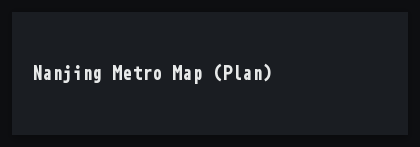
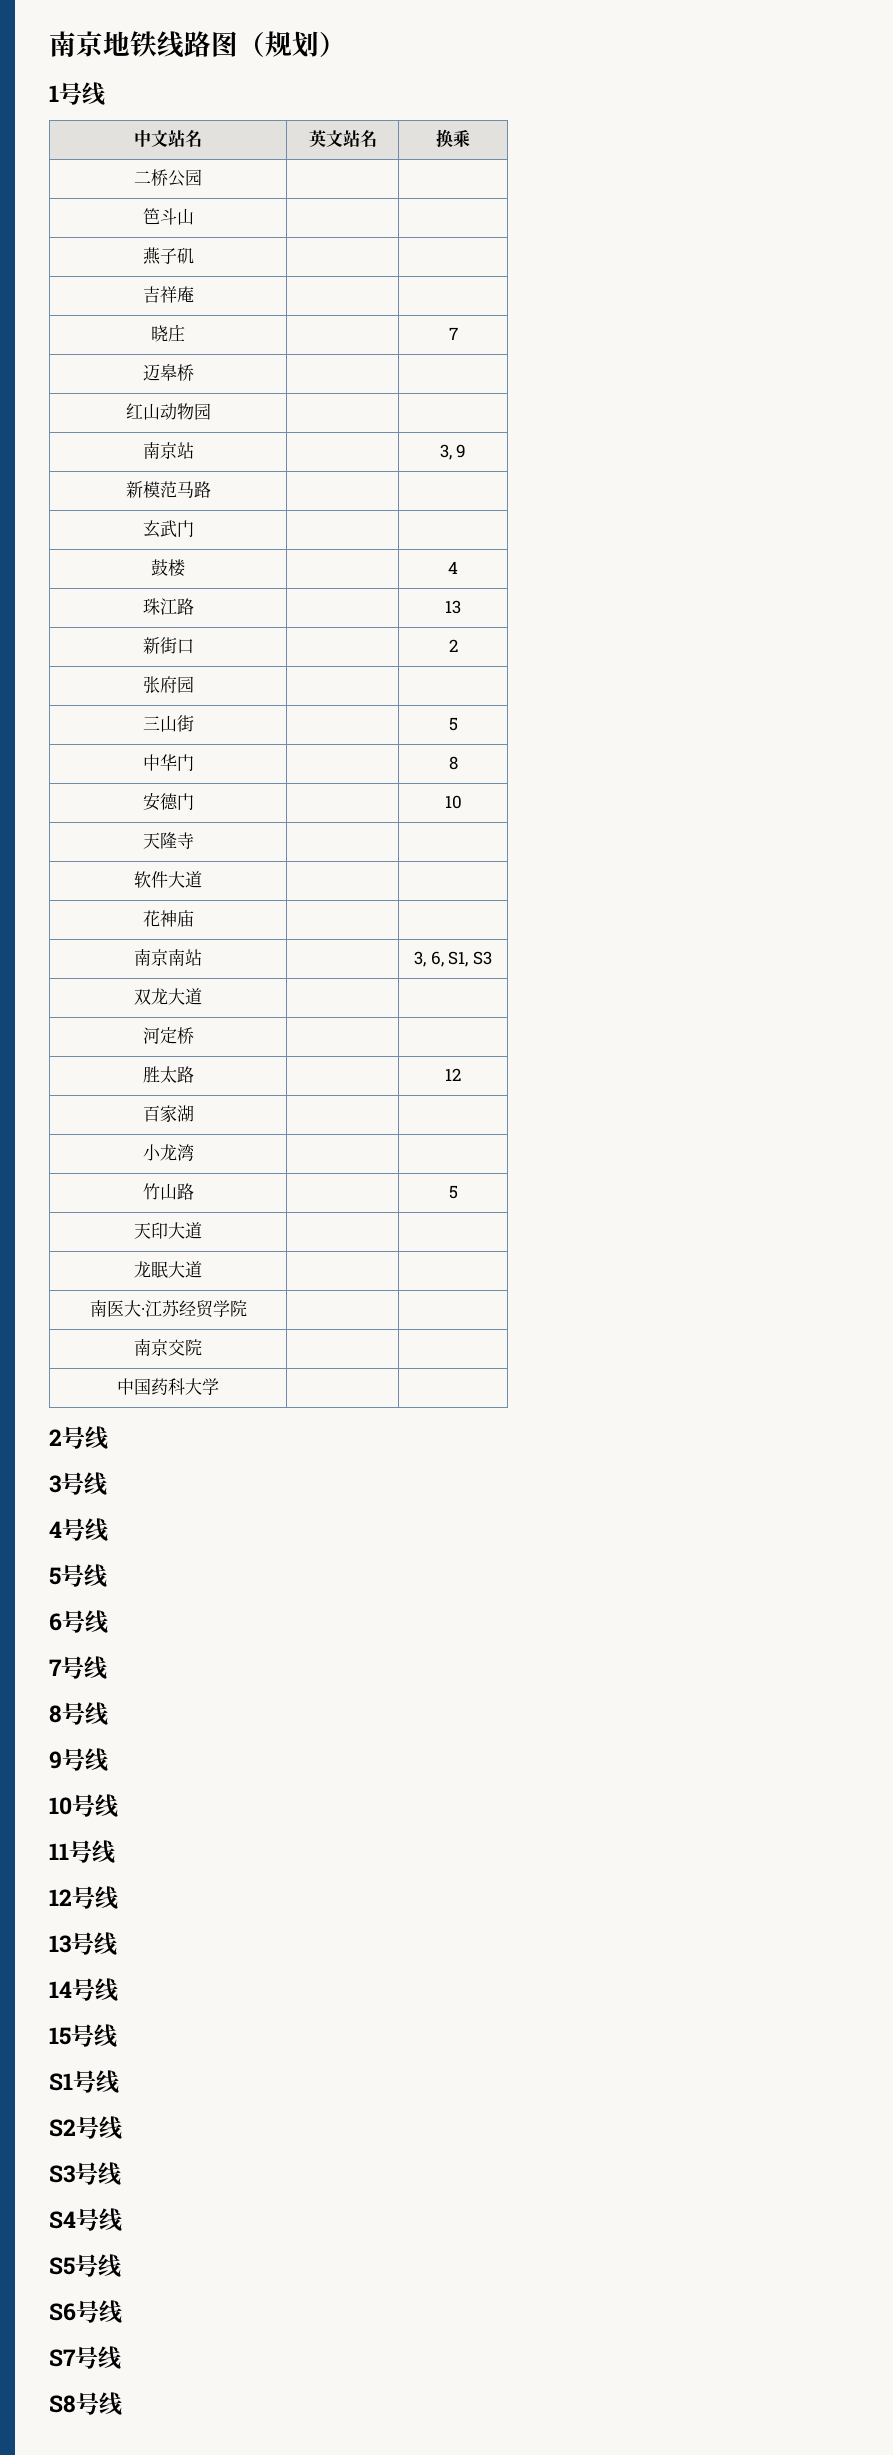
- Nanjing Metro Map (Plan)
+ 南京地铁线路图（规划）
+ 1号线
+ 中文站名 | 英文站名 | 换乘
+ 二桥公园 | |
+ 笆斗山 | |
+ 燕子矶 | |
+ 吉祥庵 | |
+ 晓庄 | | 7
+ 迈皋桥 | |
+ 红山动物园 | |
+ 南京站 | | 3, 9
+ 新模范马路 | |
+ 玄武门 | |
+ 鼓楼 | | 4
+ 珠江路 | | 13
+ 新街口 | | 2
+ 张府园 | |
+ 三山街 | | 5
+ 中华门 | | 8
+ 安德门 | | 10
+ 天隆寺 | |
+ 软件大道 | |
+ 花神庙 | |
+ 南京南站 | | 3, 6, S1, S3
+ 双龙大道 | |
+ 河定桥 | |
+ 胜太路 | | 12
+ 百家湖 | |
+ 小龙湾 | |
+ 竹山路 | | 5
+ 天印大道 | |
+ 龙眠大道 | |
+ 南医大·江苏经贸学院 | |
+ 南京交院 | |
+ 中国药科大学 | |
+ 2号线
+ 3号线
+ 4号线
+ 5号线
+ 6号线
+ 7号线
+ 8号线
+ 9号线
+ 10号线
+ 11号线
+ 12号线
+ 13号线
+ 14号线
+ 15号线
+ S1号线
+ S2号线
+ S3号线
+ S4号线
+ S5号线
+ S6号线
+ S7号线
+ S8号线

